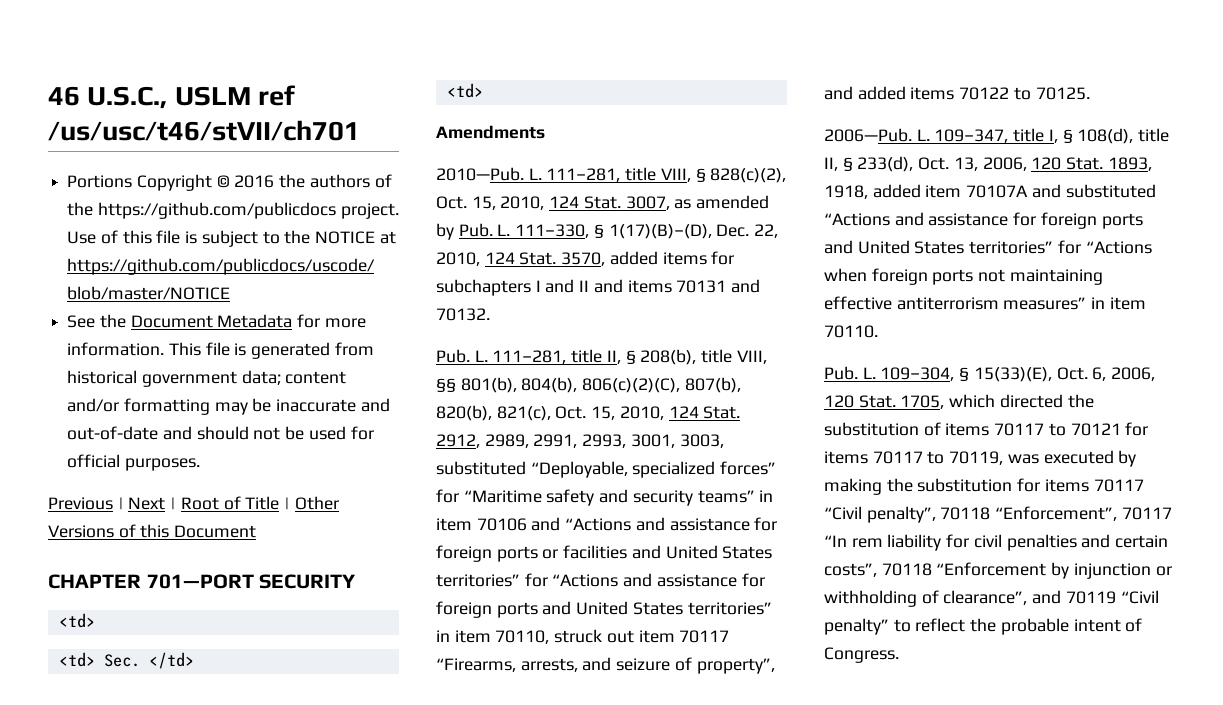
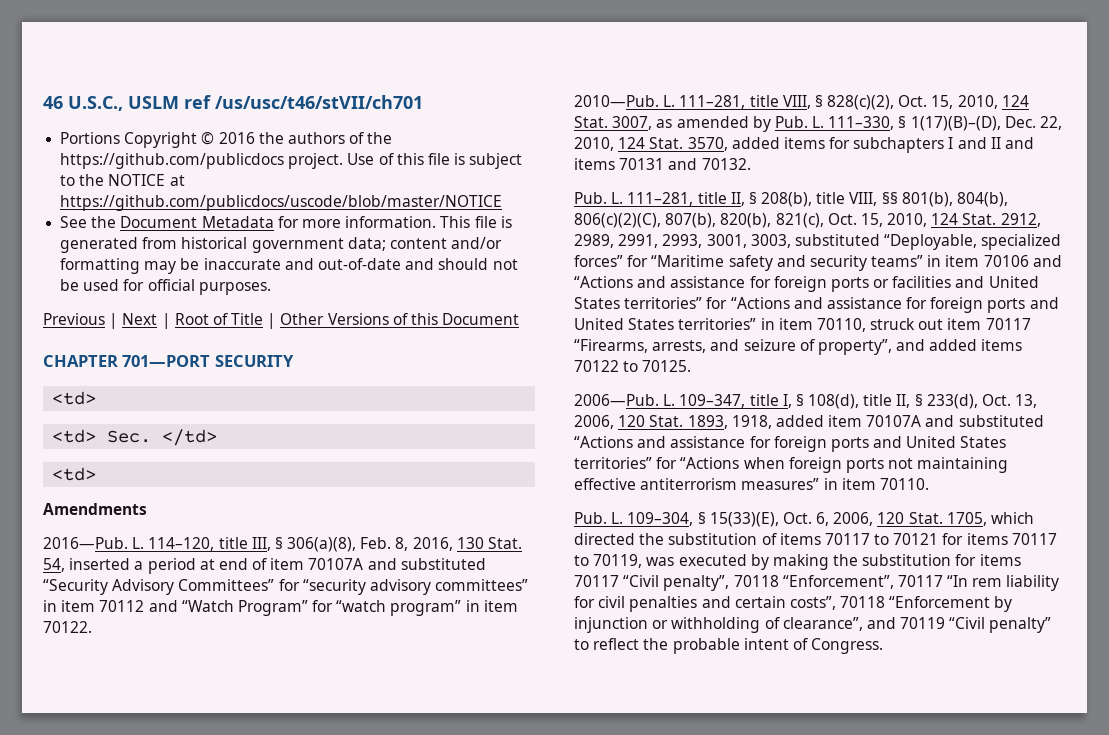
+ 2016—Pub. L. 114–120, title III, § 306(a)(8), Feb. 8, 2016, 130 Stat. 54, inserted a period at end of item 70107A and substituted “Security Advisory Committees” for “security advisory committees” in item 70112 and “Watch Program” for “watch program” in item 70122.

